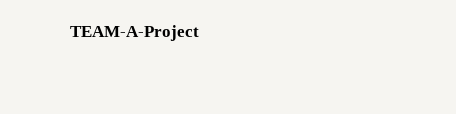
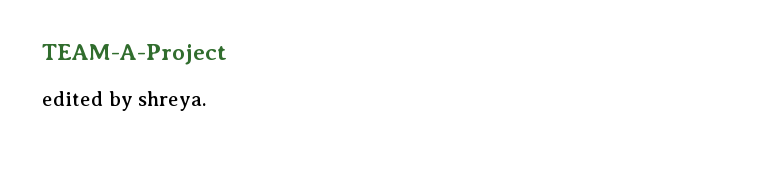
+ edited by shreya.

